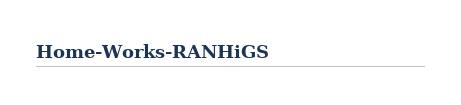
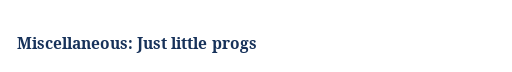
- Home-Works-RANHiGS
+ Miscellaneous: Just little progs

